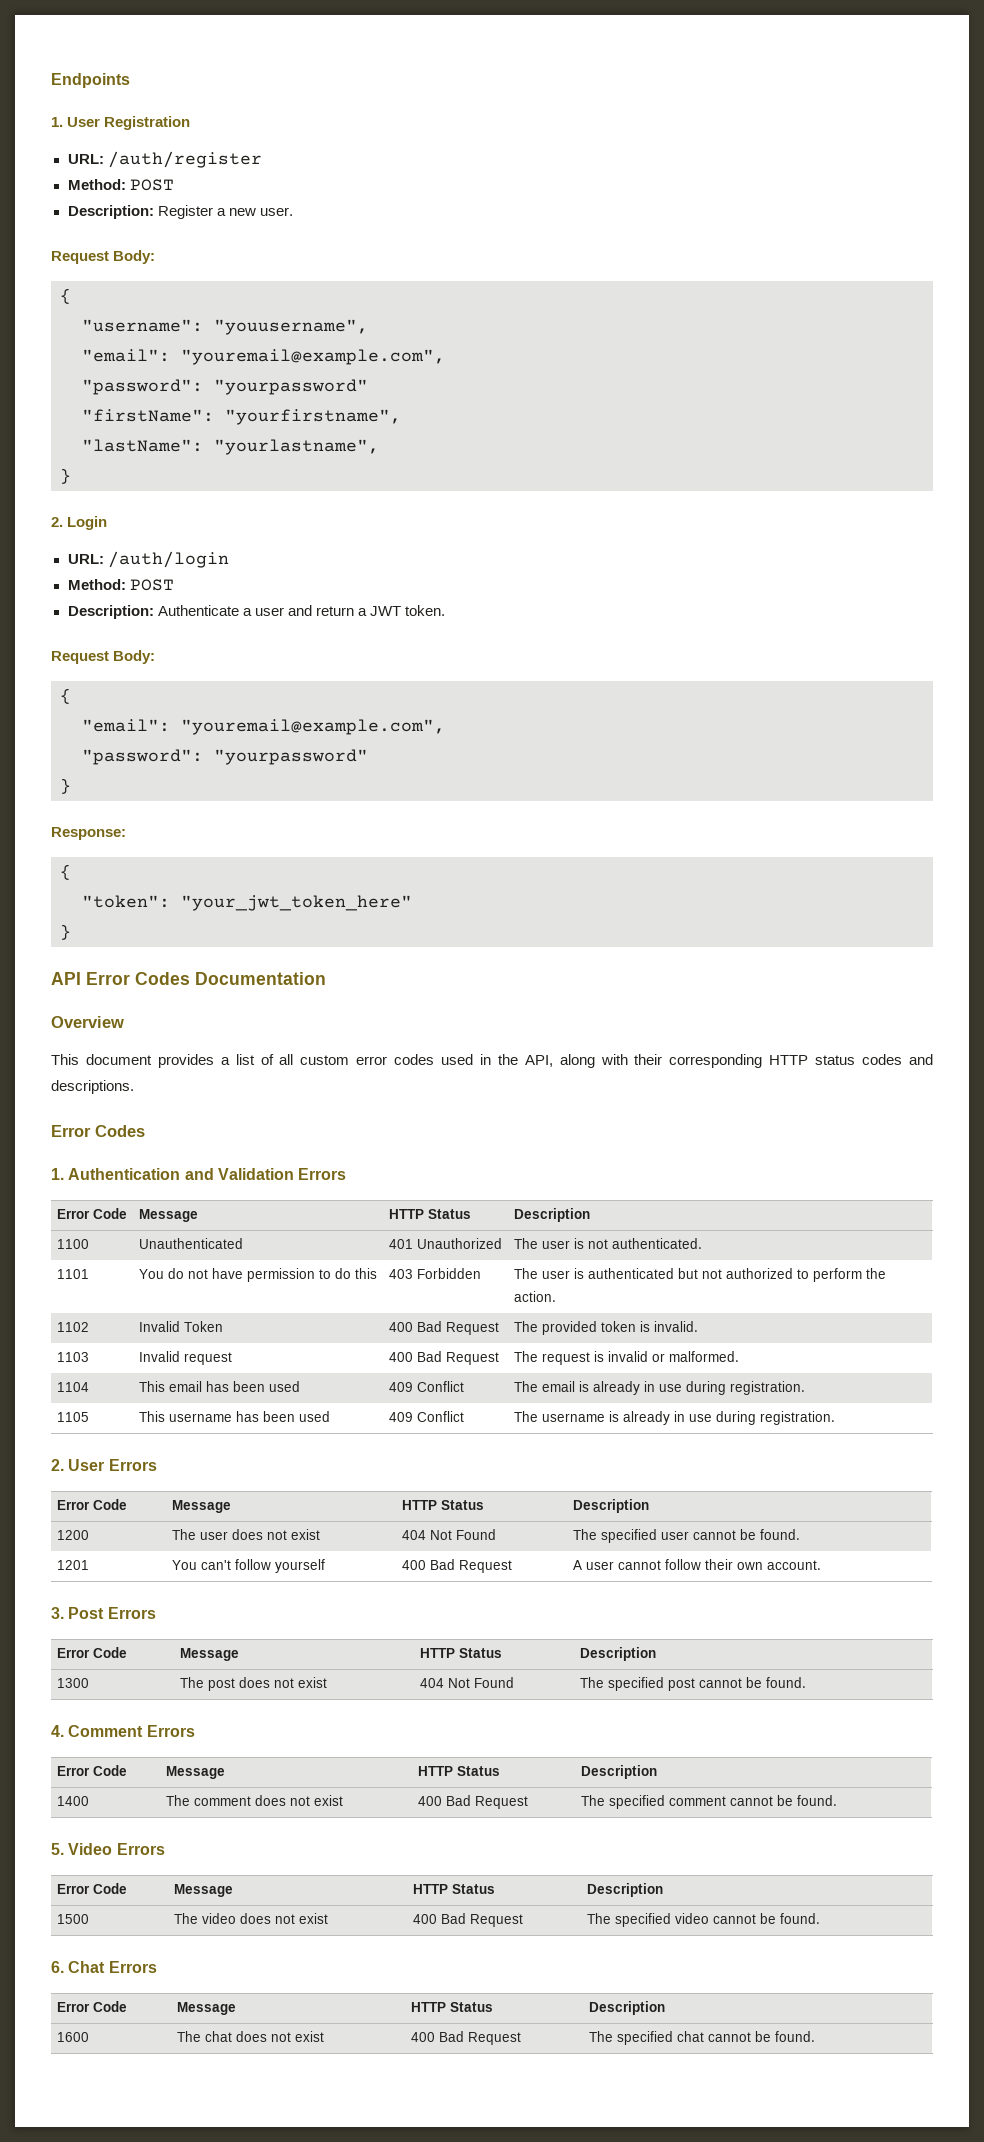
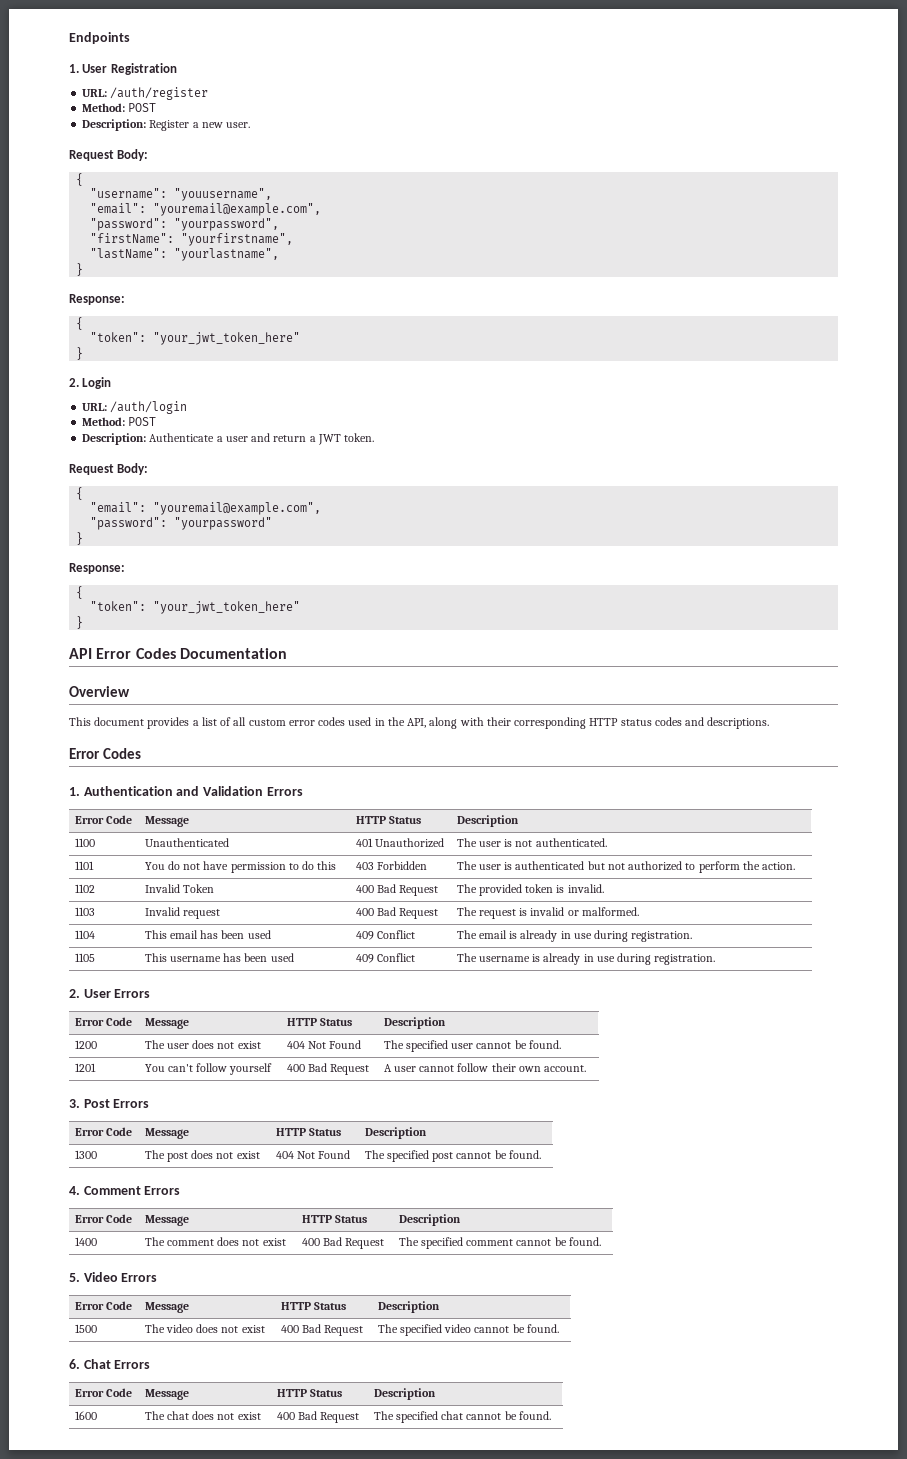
  "username": "youusername",
  "email": "youremail@example.com",
- "password": "yourpassword"
+ "password": "yourpassword",
  "lastName": "yourlastname",
+ }
+ Response:
+ {
+ "token": "your_jwt_token_here"

